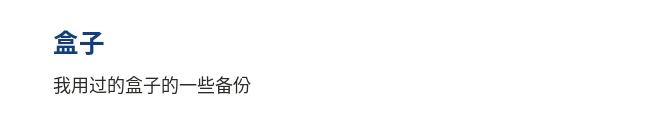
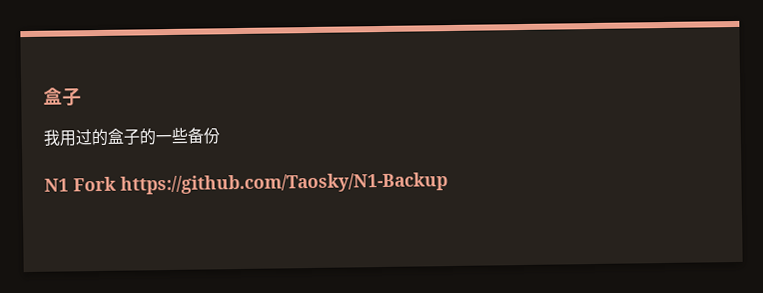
+ N1 Fork https://github.com/Taosky/N1-Backup

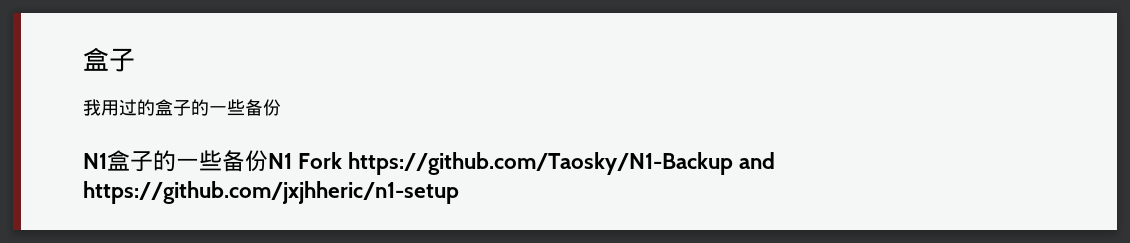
- N1 Fork https://github.com/Taosky/N1-Backup
+ N1盒子的一些备份N1 Fork https://github.com/Taosky/N1-Backup and https://github.com/jxjhheric/n1-setup

